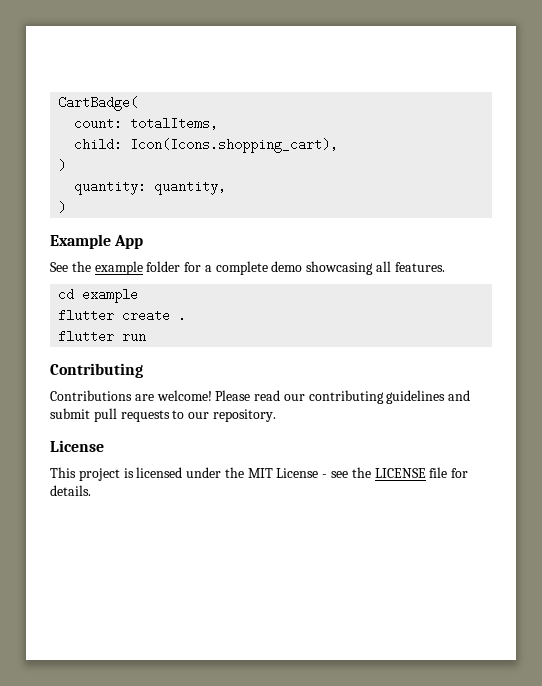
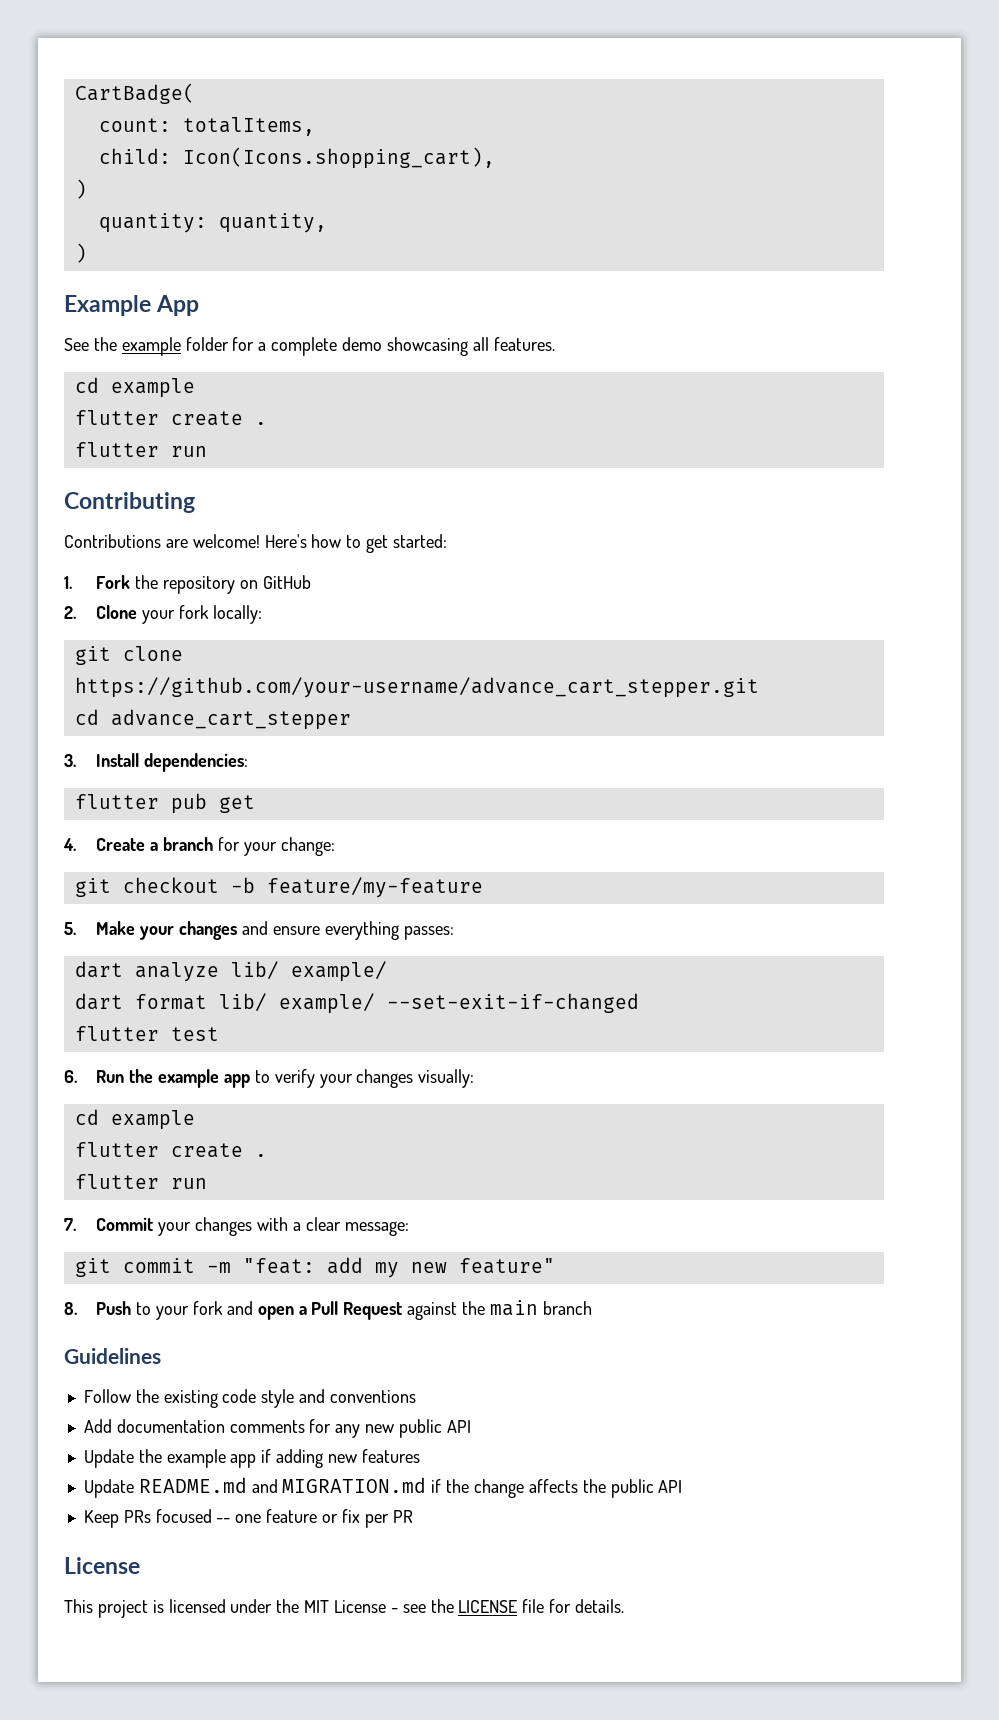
- Please read our contributing guidelines and submit pull requests to our repository.
+ Here's how to get started:
+ 1. Fork the repository on GitHub
+ 2. Clone your fork locally:
+ git clone https://github.com/your-username/advance_cart_stepper.git
+ cd advance_cart_stepper
+ 3. Install dependencies:
+ flutter pub get
+ 4. Create a branch for your change:
+ git checkout -b feature/my-feature
+ 5. Make your changes and ensure everything passes:
+ dart analyze lib/ example/
+ dart format lib/ example/ --set-exit-if-changed
+ flutter test
+ 6. Run the example app to verify your changes visually:
+ cd example
+ flutter create .
+ flutter run
+ 7. Commit your changes with a clear message:
+ git commit -m "feat: add my new feature"
+ 8. Push to your fork and open a Pull Request against the main branch
+ Guidelines
+ Follow the existing code style and conventions
+ Add documentation comments for any new public API
+ Update the example app if adding new features
+ Update README.md and MIGRATION.md if the change affects the public API
+ Keep PRs focused -- one feature or fix per PR

